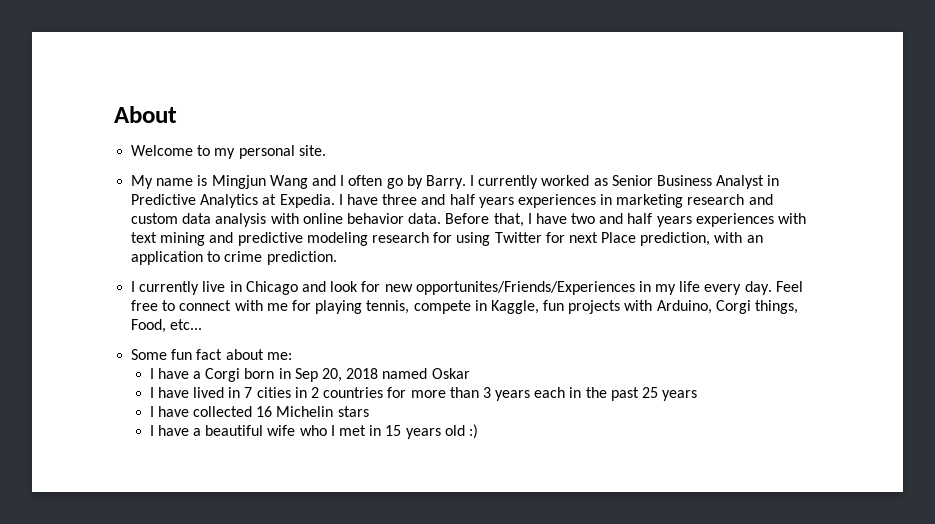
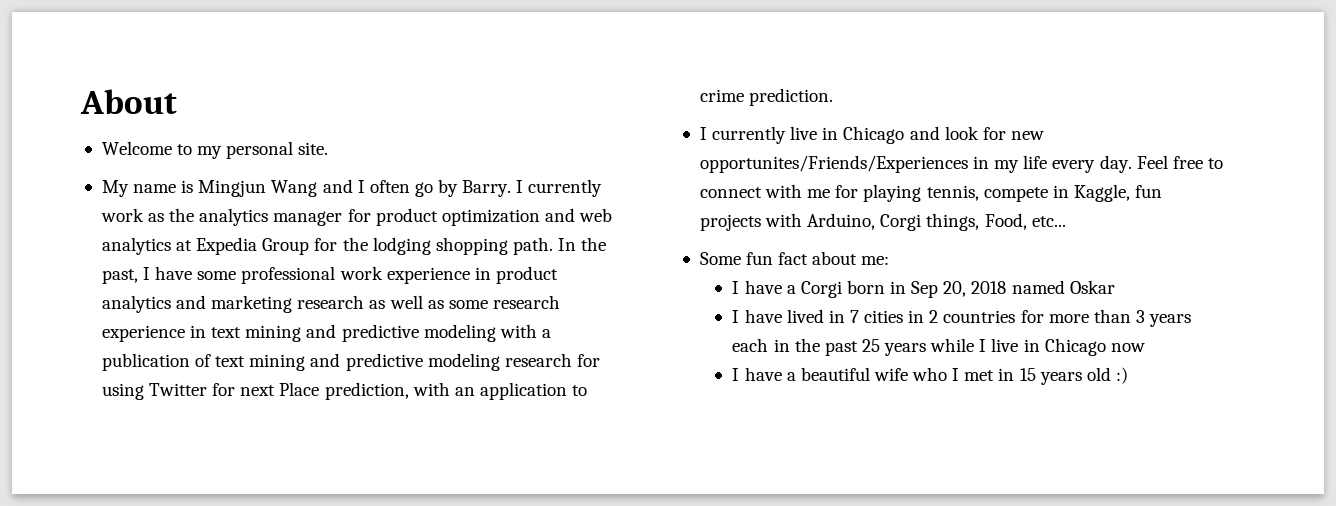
- I currently worked as Senior Business Analyst in Predictive Analytics at Expedia. I have three and half years experiences in marketing research and custom data analysis with online behavior data. Before that, I have two and half years experiences with text mining and predictive modeling research for using Twitter for next Place prediction, with an application to crime prediction.
+ I currently work as the analytics manager for product optimization and web analytics at Expedia Group for the lodging shopping path. In the past, I have some professional work experience in product analytics and marketing research as well as some research experience in text mining and predictive modeling with a publication of text mining and predictive modeling research for using Twitter for next Place prediction, with an application to crime prediction.
- I have lived in 7 cities in 2 countries for more than 3 years each in the past 25 years
- I have collected 16 Michelin stars
+ I have lived in 7 cities in 2 countries for more than 3 years each in the past 25 years while I live in Chicago now

